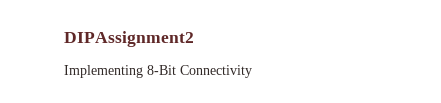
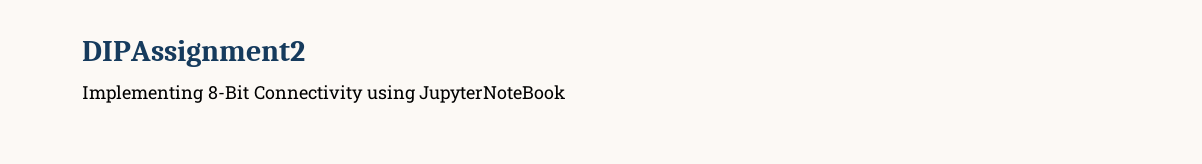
- Implementing 8-Bit Connectivity
+ Implementing 8-Bit Connectivity using JupyterNoteBook

